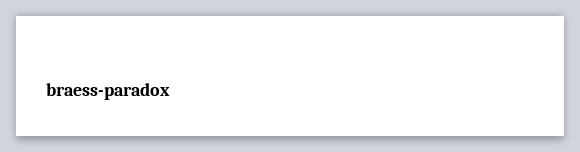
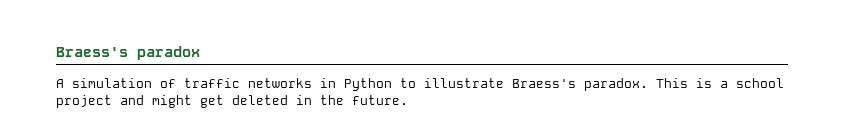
- braess-paradox
+ Braess's paradox
+ A simulation of traffic networks in Python to illustrate Braess's paradox. This is a school project and might get deleted in the future.

